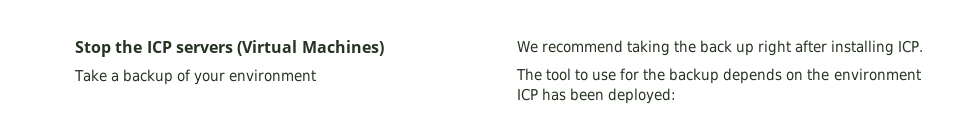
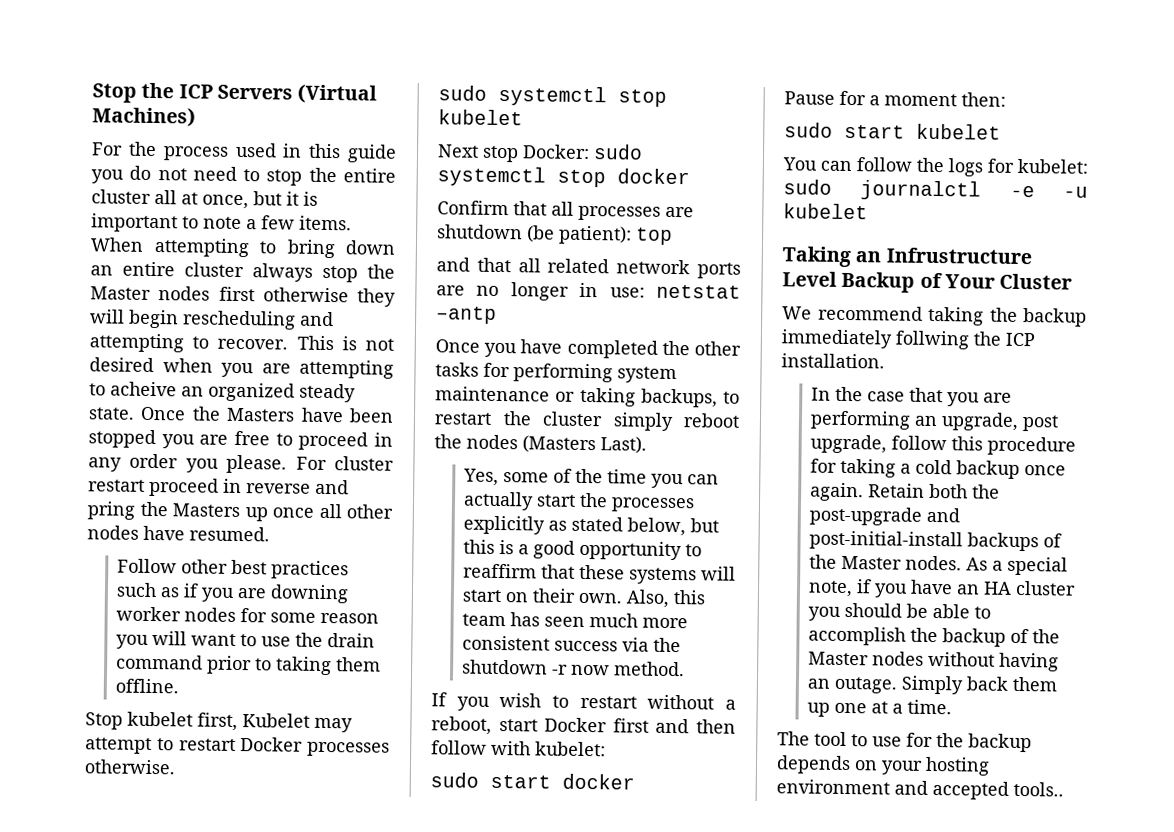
- Stop the ICP servers (Virtual Machines)
+ Stop the ICP Servers (Virtual Machines)
- Take a backup of your environment
- We recommend taking the back up right after installing ICP.
+ For the process used in this guide you do not need to stop the entire cluster all at once, but it is important to note a few items. When attempting to bring down an entire cluster always stop the Master nodes first otherwise they will begin rescheduling and attempting to recover. This is not desired when you are attempting to acheive an organized steady state. Once the Masters have been stopped you are free to proceed in any order you please. For cluster restart proceed in reverse and pring the Masters up once all other nodes have resumed.
+ Follow other best practices such as if you are downing worker nodes for some reason you will want to use the drain command prior to taking them offline.
+ Stop kubelet first, Kubelet may attempt to restart Docker processes otherwise.
+ sudo systemctl stop kubelet
+ Next stop Docker: sudo systemctl stop docker
+ Confirm that all processes are shutdown (be patient): top
+ and that all related network ports are no longer in use: netstat –antp
+ Once you have completed the other tasks for performing system maintenance or taking backups, to restart the cluster simply reboot the nodes (Masters Last).
+ Yes, some of the time you can actually start the processes explicitly as stated below, but this is a good opportunity to reaffirm that these systems will start on their own. Also, this team has seen much more consistent success via the shutdown -r now method.
+ If you wish to restart without a reboot, start Docker first and then follow with kubelet:
+ sudo start docker
+ Pause for a moment then:
+ sudo start kubelet
+ You can follow the logs for kubelet: sudo journalctl -e -u kubelet
+ Taking an Infrustructure Level Backup of Your Cluster
+ We recommend taking the backup immediately follwing the ICP installation.
+ In the case that you are performing an upgrade, post upgrade, follow this procedure for taking a cold backup once again. Retain both the post-upgrade and post-initial-install backups of the Master nodes. As a special note, if you have an HA cluster you should be able to accomplish the backup of the Master nodes without having an outage. Simply back them up one at a time.
- The tool to use for the backup depends on the environment ICP has been deployed:
+ The tool to use for the backup depends on your hosting environment and accepted tools..

